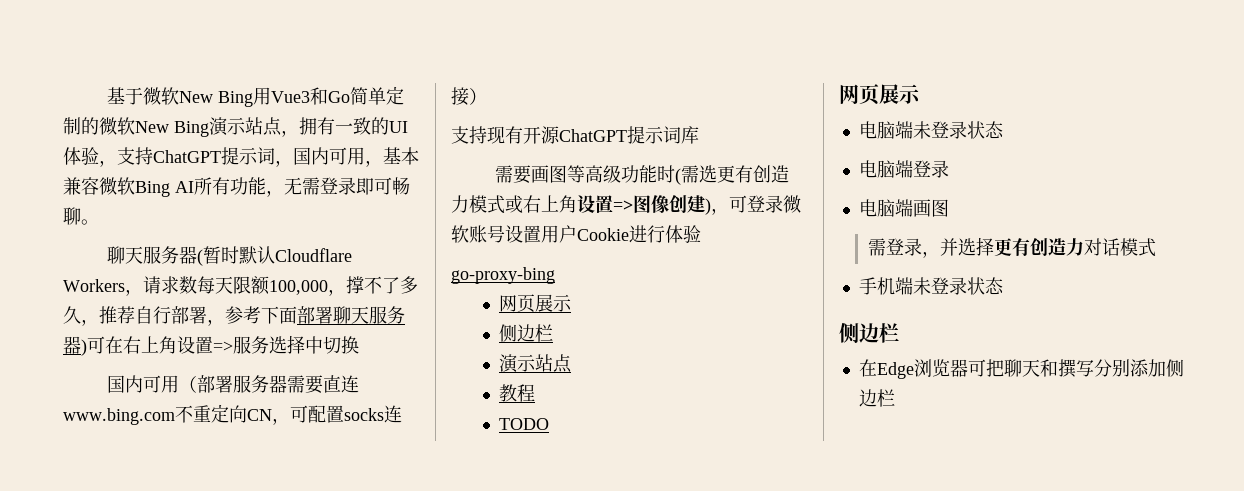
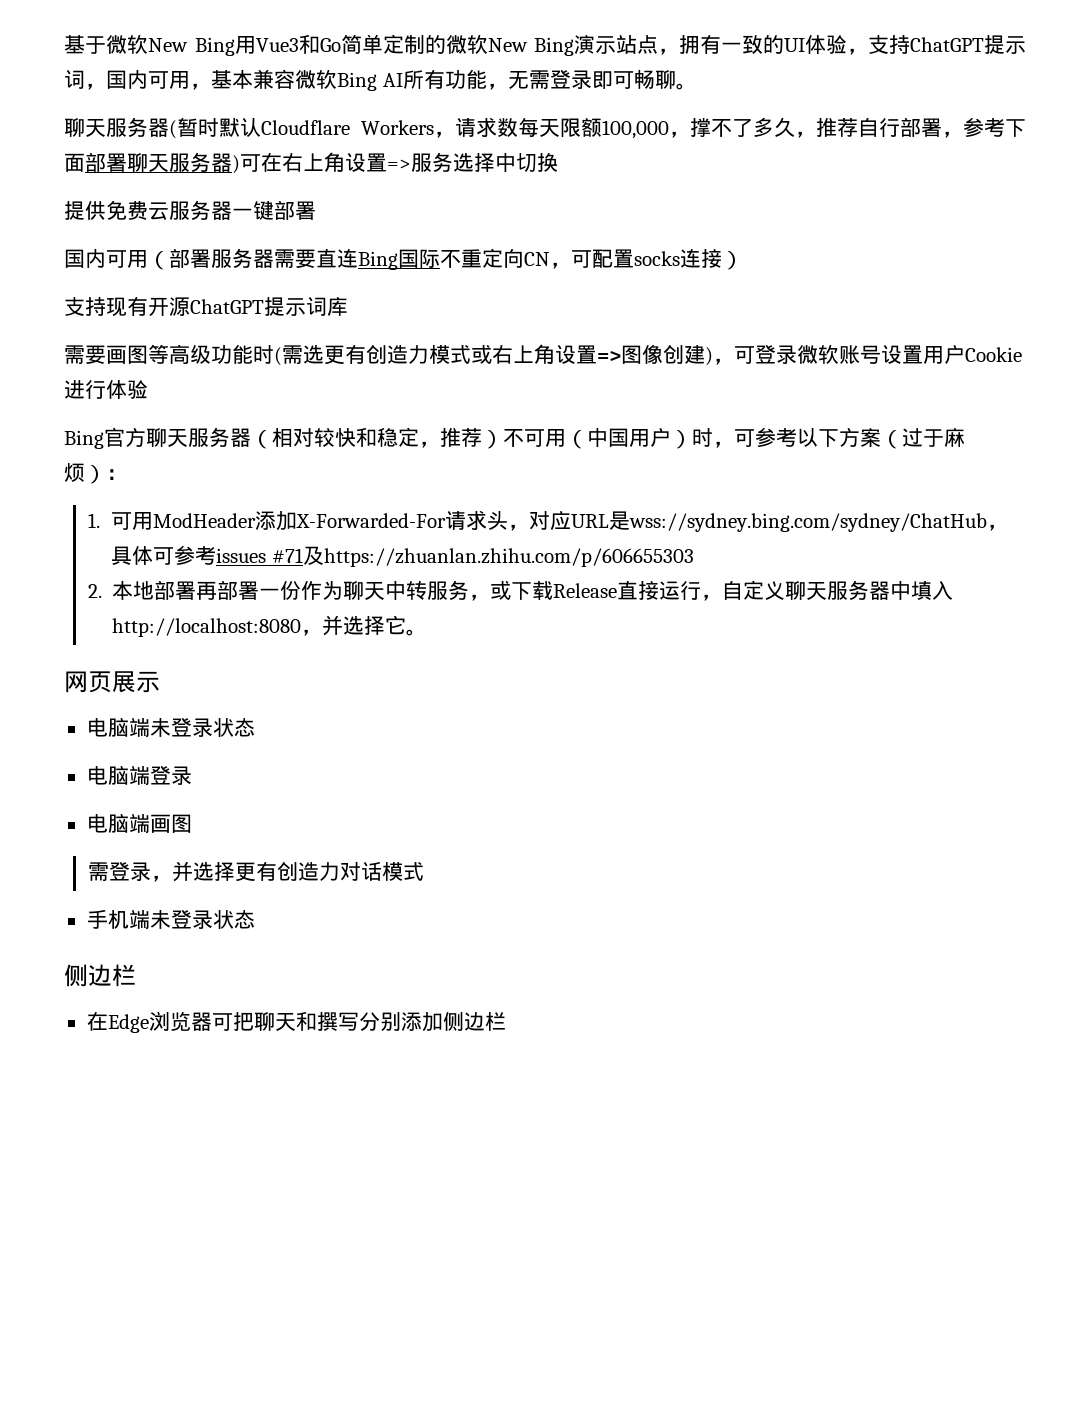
+ 提供免费云服务器一键部署
- 国内可用（部署服务器需要直连www.bing.com不重定向CN，可配置socks连接）
+ 国内可用（部署服务器需要直连Bing国际不重定向CN，可配置socks连接）
- go-proxy-bing
- 网页展示
- 侧边栏
- 演示站点
- 教程
- TODO
+ Bing官方聊天服务器（相对较快和稳定，推荐）不可用（中国用户）时，可参考以下方案（过于麻烦）：
+ 1.可用ModHeader添加X-Forwarded-For请求头，对应URL是wss://sydney.bing.com/sydney/ChatHub，具体可参考issues #71及https://zhuanlan.zhihu.com/p/606655303
+ 2.本地部署再部署一份作为聊天中转服务，或下载Release直接运行，自定义聊天服务器中填入http://localhost:8080，并选择它。

